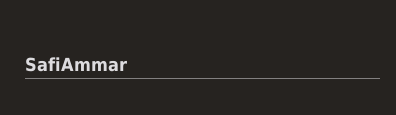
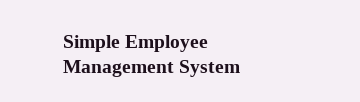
- SafiAmmar
+ Simple Employee Management System

